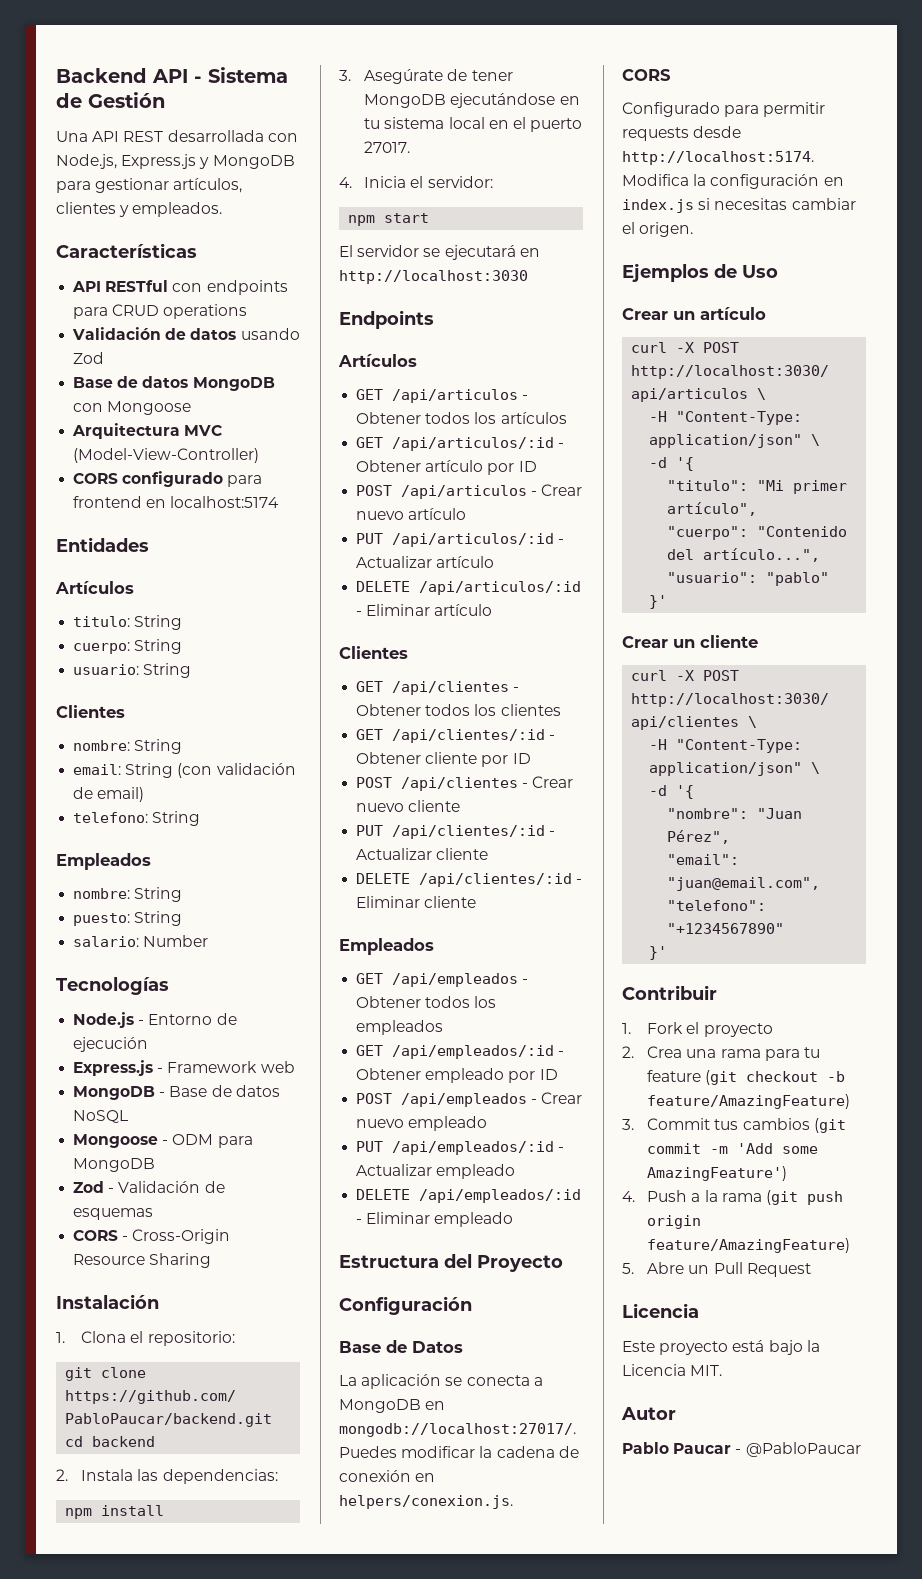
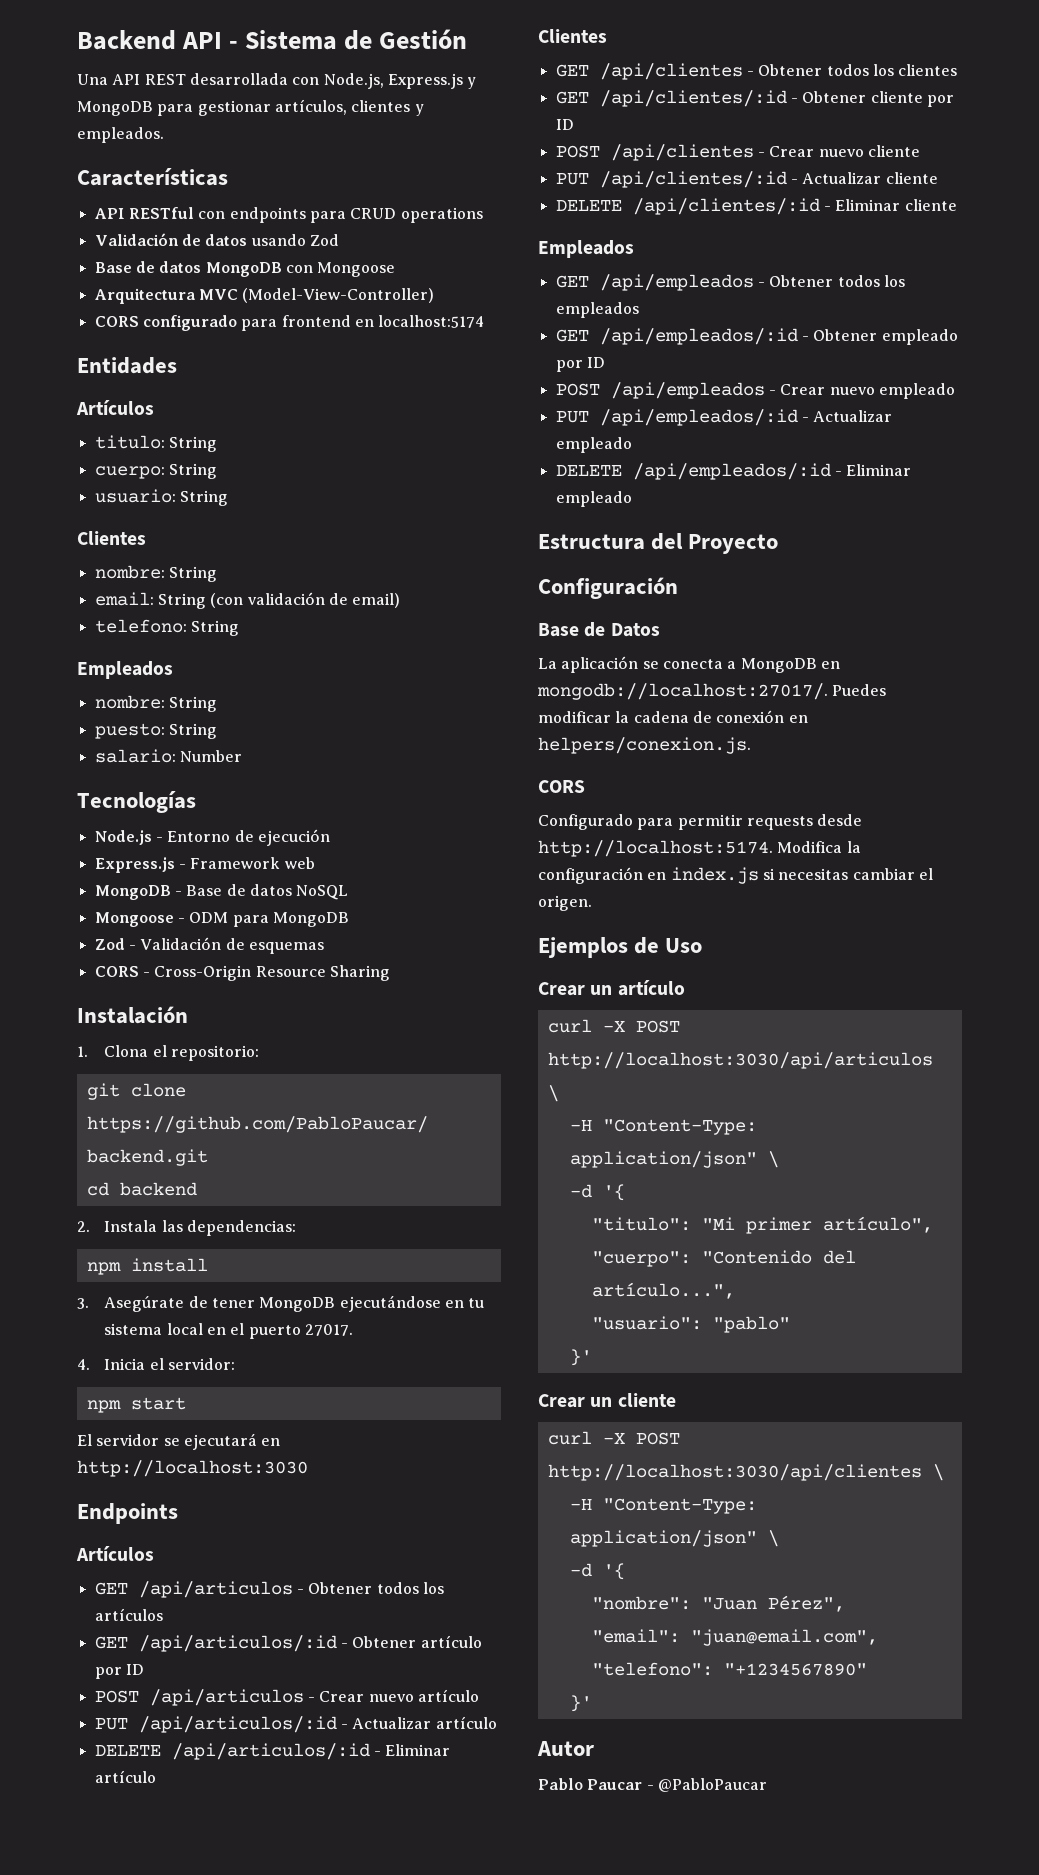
- Contribuir
- 1. Fork el proyecto
- 2. Crea una rama para tu feature (git checkout -b feature/AmazingFeature)
- 3. Commit tus cambios (git commit -m 'Add some AmazingFeature')
- 4. Push a la rama (git push origin feature/AmazingFeature)
- 5. Abre un Pull Request
- Licencia
- Este proyecto está bajo la Licencia MIT.

